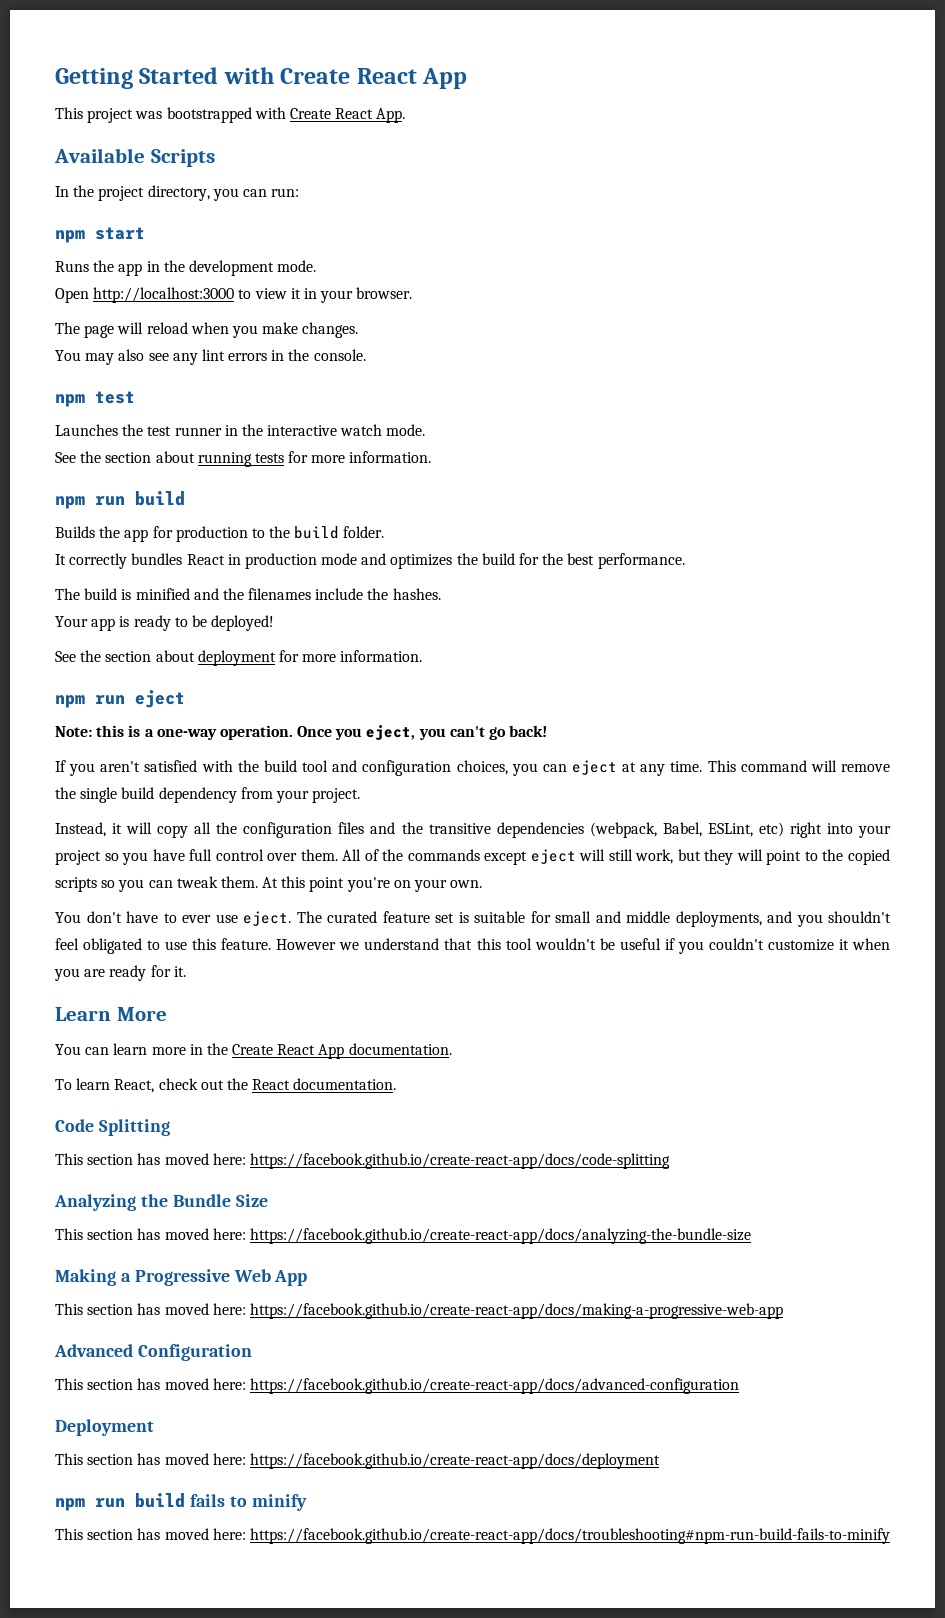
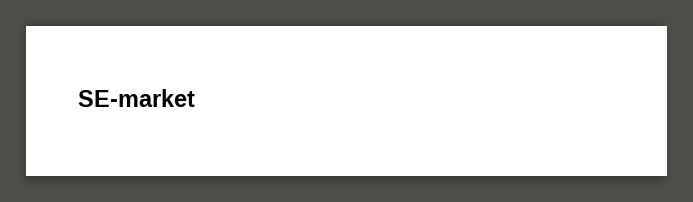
- Getting Started with Create React App
- This project was bootstrapped with Create React App.
- Available Scripts
- In the project directory, you can run:
- npm start
- Runs the app in the development mode.
- Open http://localhost:3000 to view it in your browser.
- The page will reload when you make changes.
- You may also see any lint errors in the console.
- npm test
- Launches the test runner in the interactive watch mode.
- See the section about running tests for more information.
- npm run build
- Builds the app for production to the build folder.
- It correctly bundles React in production mode and optimizes the build for the best performance.
- The build is minified and the filenames include the hashes.
- Your app is ready to be deployed!
- See the section about deployment for more information.
- npm run eject
- Note: this is a one-way operation. Once you eject, you can't go back!
- If you aren't satisfied with the build tool and configuration choices, you can eject at any time. This command will remove the single build dependency from your project.
- Instead, it will copy all the configuration files and the transitive dependencies (webpack, Babel, ESLint, etc) right into your project so you have full control over them. All of the commands except eject will still work, but they will point to the copied scripts so you can tweak them. At this point you're on your own.
- You don't have to ever use eject. The curated feature set is suitable for small and middle deployments, and you shouldn't feel obligated to use this feature. However we understand that this tool wouldn't be useful if you couldn't customize it when you are ready for it.
- Learn More
- You can learn more in the Create React App documentation.
- To learn React, check out the React documentation.
- Code Splitting
- This section has moved here: https://facebook.github.io/create-react-app/docs/code-splitting
- Analyzing the Bundle Size
- This section has moved here: https://facebook.github.io/create-react-app/docs/analyzing-the-bundle-size
- Making a Progressive Web App
- This section has moved here: https://facebook.github.io/create-react-app/docs/making-a-progressive-web-app
- Advanced Configuration
- This section has moved here: https://facebook.github.io/create-react-app/docs/advanced-configuration
- Deployment
- This section has moved here: https://facebook.github.io/create-react-app/docs/deployment
- npm run build fails to minify
- This section has moved here: https://facebook.github.io/create-react-app/docs/troubleshooting#npm-run-build-fails-to-minify
+ SE-market

